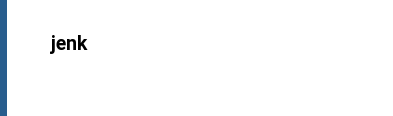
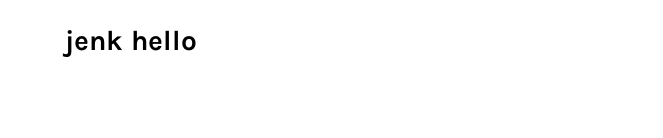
- jenk
+ jenk hello

